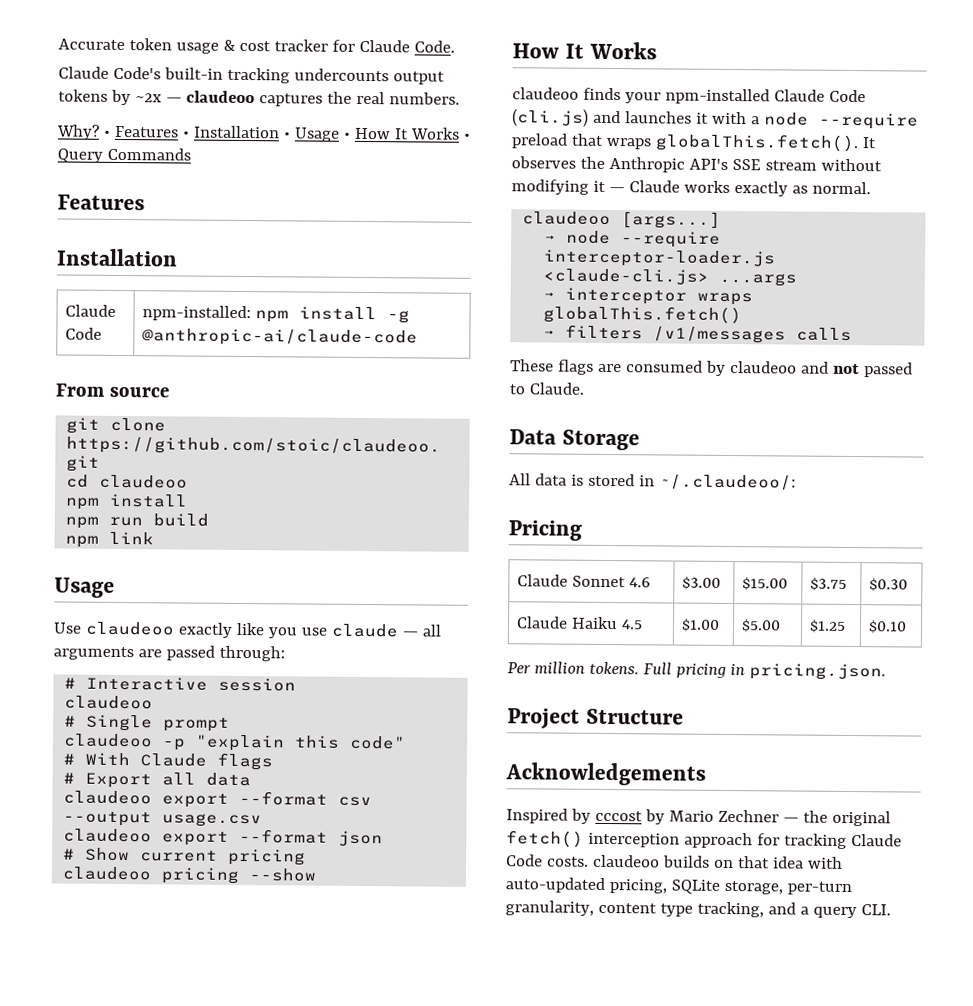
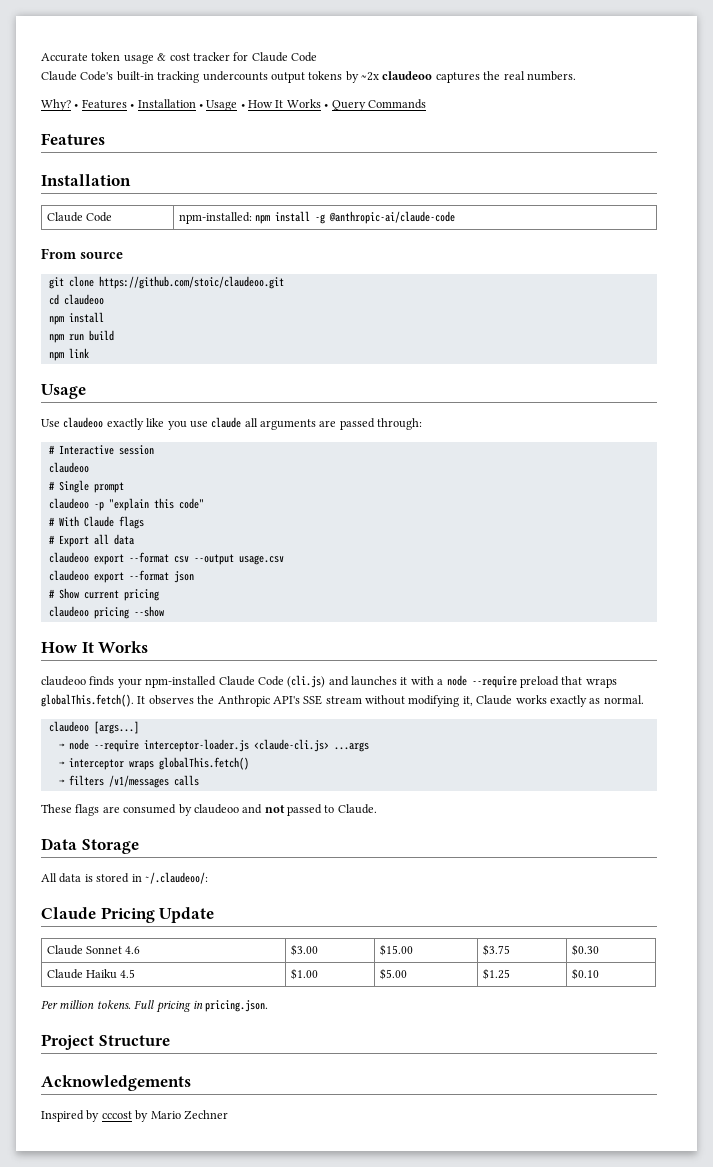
- Accurate token usage & cost tracker for Claude Code.
+ Accurate token usage & cost tracker for Claude Code
- Claude Code's built-in tracking undercounts output tokens by ~2x — claudeoo captures the real numbers.
+ Claude Code's built-in tracking undercounts output tokens by ~2x claudeoo captures the real numbers.
- Use claudeoo exactly like you use claude — all arguments are passed through:
+ Use claudeoo exactly like you use claude all arguments are passed through:
- claudeoo finds your npm-installed Claude Code (cli.js) and launches it with a node --require preload that wraps globalThis.fetch(). It observes the Anthropic API's SSE stream without modifying it — Claude works exactly as normal.
+ claudeoo finds your npm-installed Claude Code (cli.js) and launches it with a node --require preload that wraps globalThis.fetch(). It observes the Anthropic API's SSE stream without modifying it, Claude works exactly as normal.
- Pricing
+ Claude Pricing Update
- Inspired by cccost by Mario Zechner — the original fetch() interception approach for tracking Claude Code costs. claudeoo builds on that idea with auto-updated pricing, SQLite storage, per-turn granularity, content type tracking, and a query CLI.
+ Inspired by cccost by Mario Zechner

